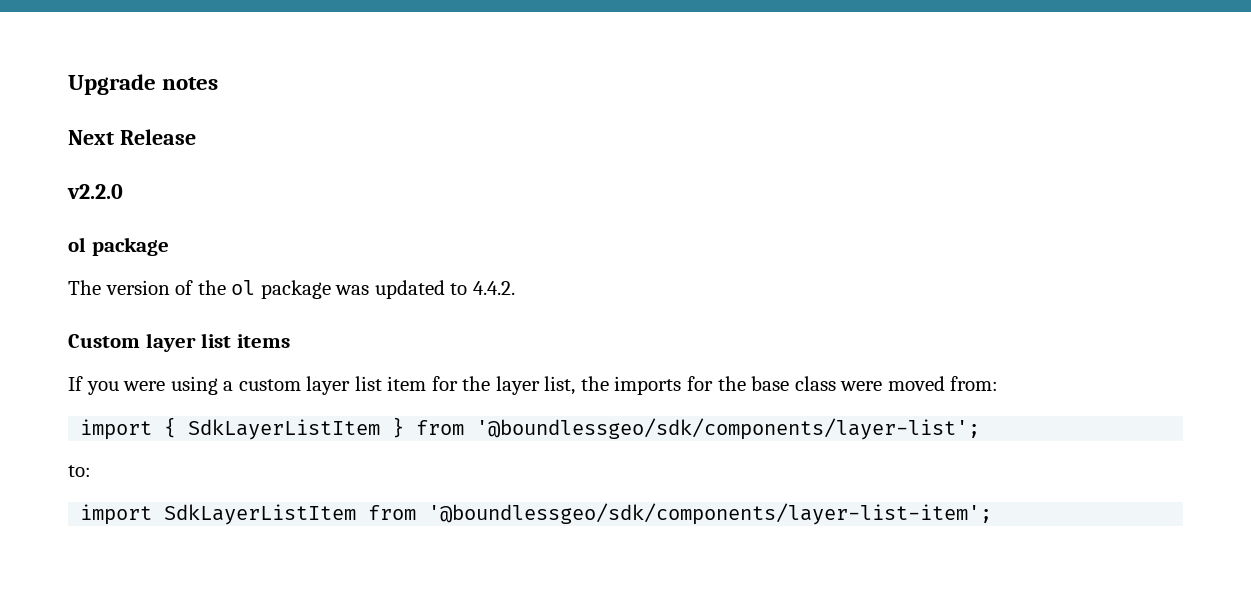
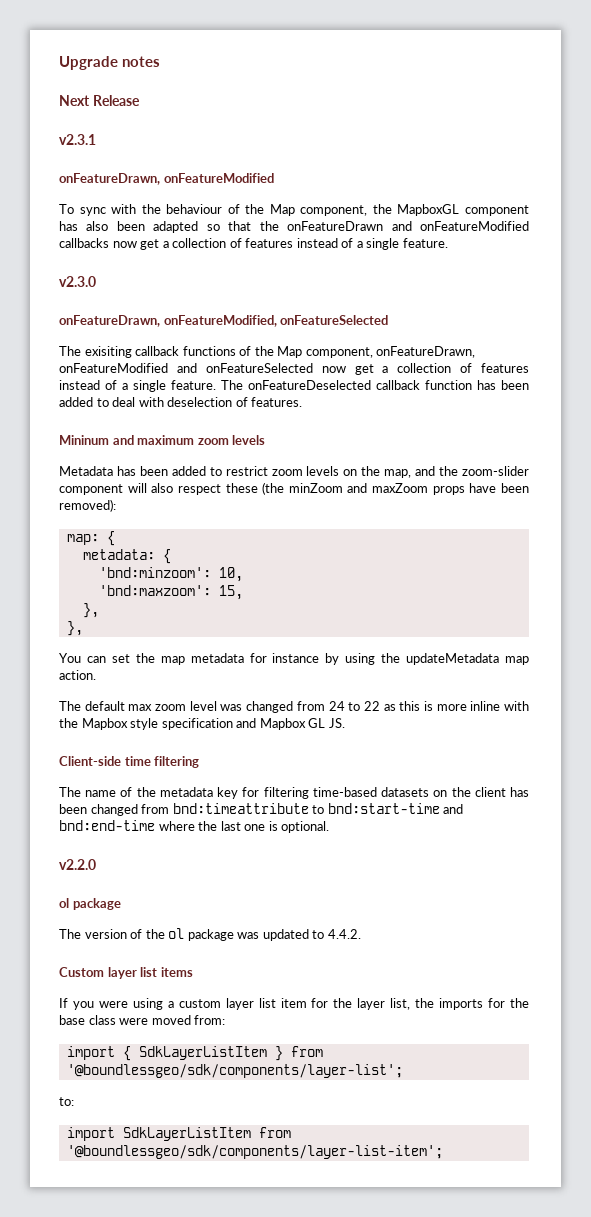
+ v2.3.1
+ onFeatureDrawn, onFeatureModified
+ To sync with the behaviour of the Map component, the MapboxGL component has also been adapted so that the onFeatureDrawn and onFeatureModified callbacks now get a collection of features instead of a single feature.
+ v2.3.0
+ onFeatureDrawn, onFeatureModified, onFeatureSelected
+ The exisiting callback functions of the Map component, onFeatureDrawn, onFeatureModified and onFeatureSelected now get a collection of features instead of a single feature. The onFeatureDeselected callback function has been added to deal with deselection of features.
+ Mininum and maximum zoom levels
+ Metadata has been added to restrict zoom levels on the map, and the zoom-slider component will also respect these (the minZoom and maxZoom props have been removed):
+ map: {
+ metadata: {
+ 'bnd:minzoom': 10,
+ 'bnd:maxzoom': 15,
+ },
+ },
+ You can set the map metadata for instance by using the updateMetadata map action.
+ The default max zoom level was changed from 24 to 22 as this is more inline with the Mapbox style specification and Mapbox GL JS.
+ Client-side time filtering
+ The name of the metadata key for filtering time-based datasets on the client has been changed from bnd:timeattribute to bnd:start-time and bnd:end-time where the last one is optional.

